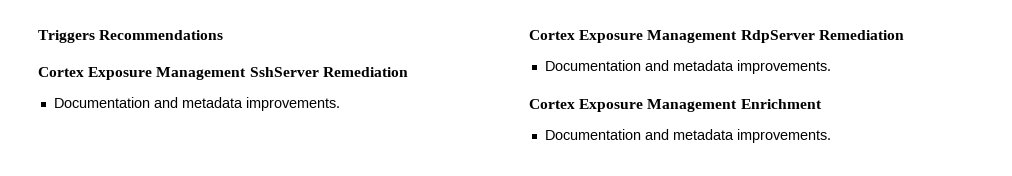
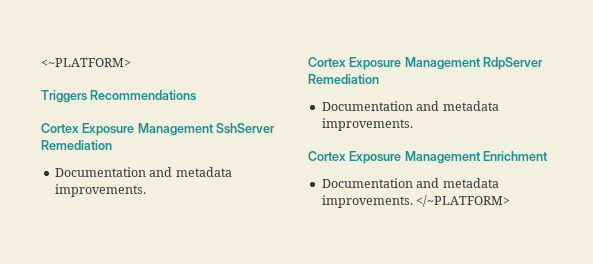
+ <~PLATFORM>
+ </~PLATFORM>

